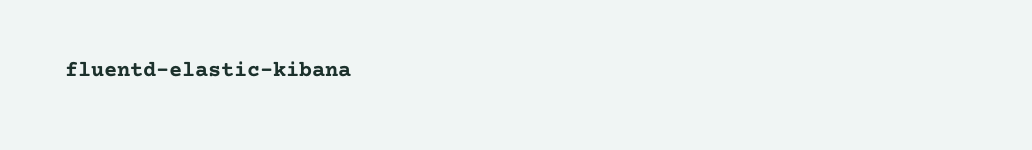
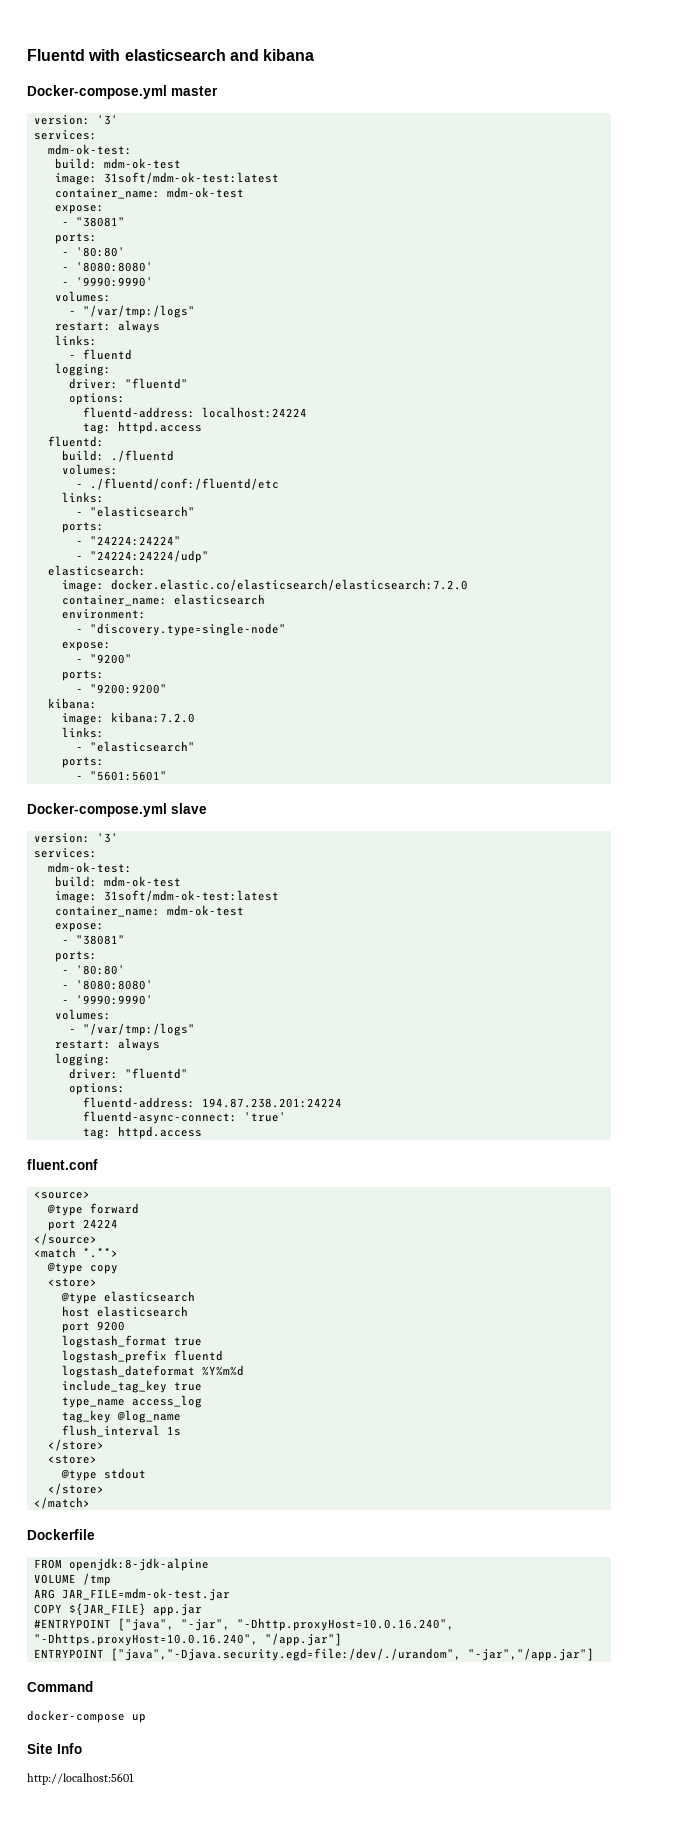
- fluentd-elastic-kibana
+ Fluentd with elasticsearch and kibana
+ Docker-compose.yml master
+ version: '3'
+ services:
+ mdm-ok-test:
+ build: mdm-ok-test
+ image: 31soft/mdm-ok-test:latest
+ container_name: mdm-ok-test
+ expose:
+ - "38081"
+ ports:
+ - '80:80'
+ - '8080:8080'
+ - '9990:9990'
+ volumes:
+ - "/var/tmp:/logs"
+ restart: always
+ links:
+ - fluentd
+ logging:
+ driver: "fluentd"
+ options:
+ fluentd-address: localhost:24224
+ tag: httpd.access
+ fluentd:
+ build: ./fluentd
+ volumes:
+ - ./fluentd/conf:/fluentd/etc
+ links:
+ - "elasticsearch"
+ ports:
+ - "24224:24224"
+ - "24224:24224/udp"
+ elasticsearch:
+ image: docker.elastic.co/elasticsearch/elasticsearch:7.2.0
+ container_name: elasticsearch
+ environment:
+ - "discovery.type=single-node"
+ expose:
+ - "9200"
+ ports:
+ - "9200:9200"
+ kibana:
+ image: kibana:7.2.0
+ links:
+ - "elasticsearch"
+ ports:
+ - "5601:5601"
+ Docker-compose.yml slave
+ version: '3'
+ services:
+ mdm-ok-test:
+ build: mdm-ok-test
+ image: 31soft/mdm-ok-test:latest
+ container_name: mdm-ok-test
+ expose:
+ - "38081"
+ ports:
+ - '80:80'
+ - '8080:8080'
+ - '9990:9990'
+ volumes:
+ - "/var/tmp:/logs"
+ restart: always
+ logging:
+ driver: "fluentd"
+ options:
+ fluentd-address: 194.87.238.201:24224
+ fluentd-async-connect: 'true'
+ tag: httpd.access
+ fluent.conf
+ <source>
+ @type forward
+ port 24224
+ </source>
+ <match *.**>
+ @type copy
+ <store>
+ @type elasticsearch
+ host elasticsearch
+ port 9200
+ logstash_format true
+ logstash_prefix fluentd
+ logstash_dateformat %Y%m%d
+ include_tag_key true
+ type_name access_log
+ tag_key @log_name
+ flush_interval 1s
+ </store>
+ <store>
+ @type stdout
+ </store>
+ </match>
+ Dockerfile
+ FROM openjdk:8-jdk-alpine
+ VOLUME /tmp
+ ARG JAR_FILE=mdm-ok-test.jar
+ COPY ${JAR_FILE} app.jar
+ #ENTRYPOINT ["java", "-jar", "-Dhttp.proxyHost=10.0.16.240", "-Dhttps.proxyHost=10.0.16.240", "/app.jar"]
+ ENTRYPOINT ["java","-Djava.security.egd=file:/dev/./urandom", "-jar","/app.jar"]
+ Command
+ docker-compose up
+ Site Info
+ http://localhost:5601

